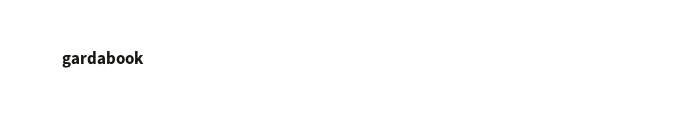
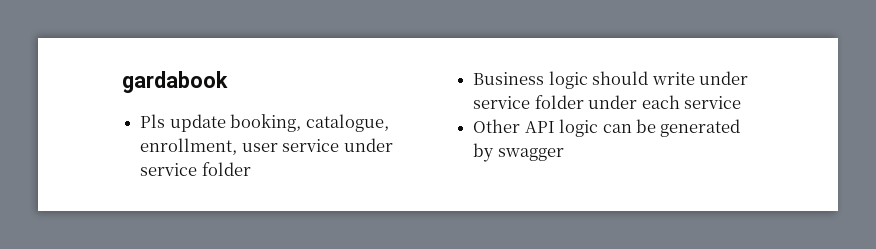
+ Pls update booking, catalogue, enrollment, user service under service folder
+ Business logic should write under service folder under each service
+ Other API logic can be generated by swagger

